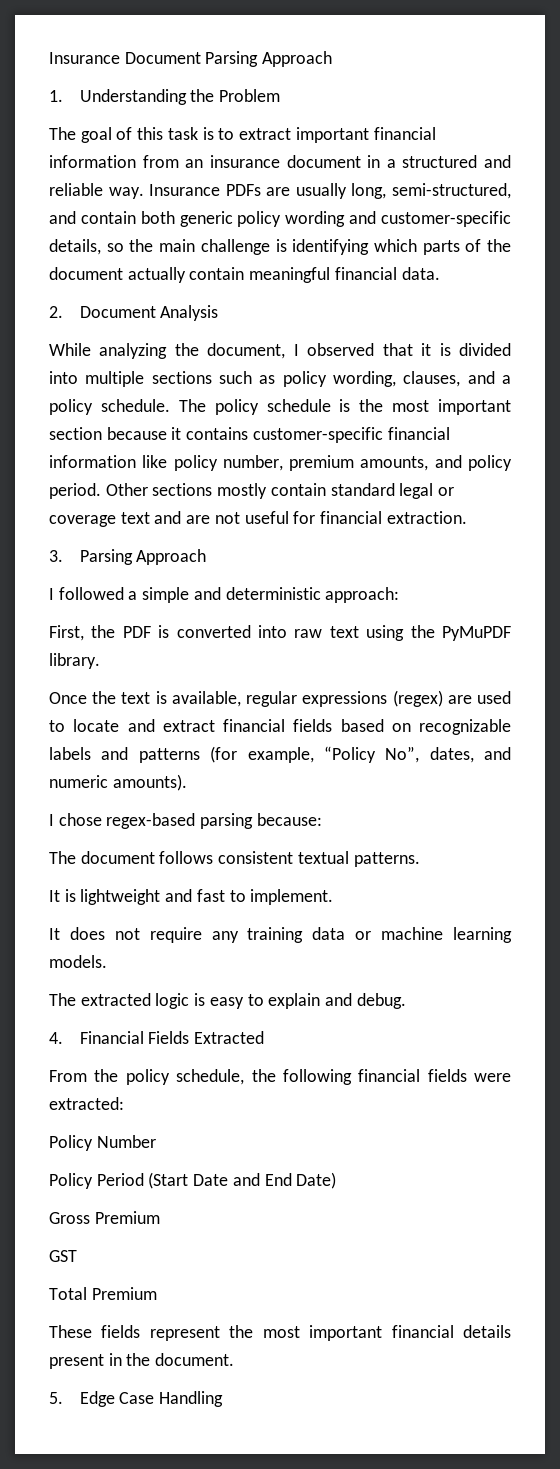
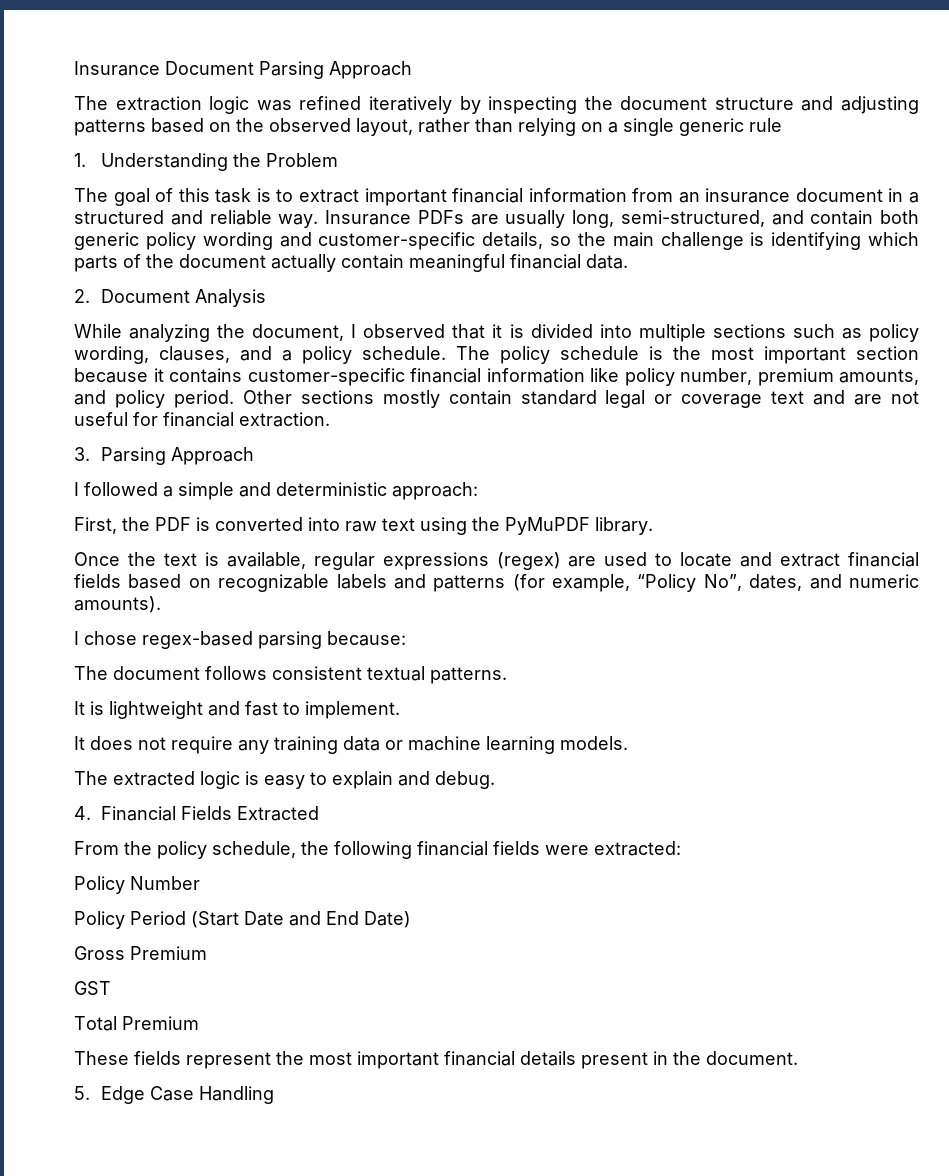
+ The extraction logic was refined iteratively by inspecting the document structure and adjusting patterns based on the observed layout, rather than relying on a single generic rule

